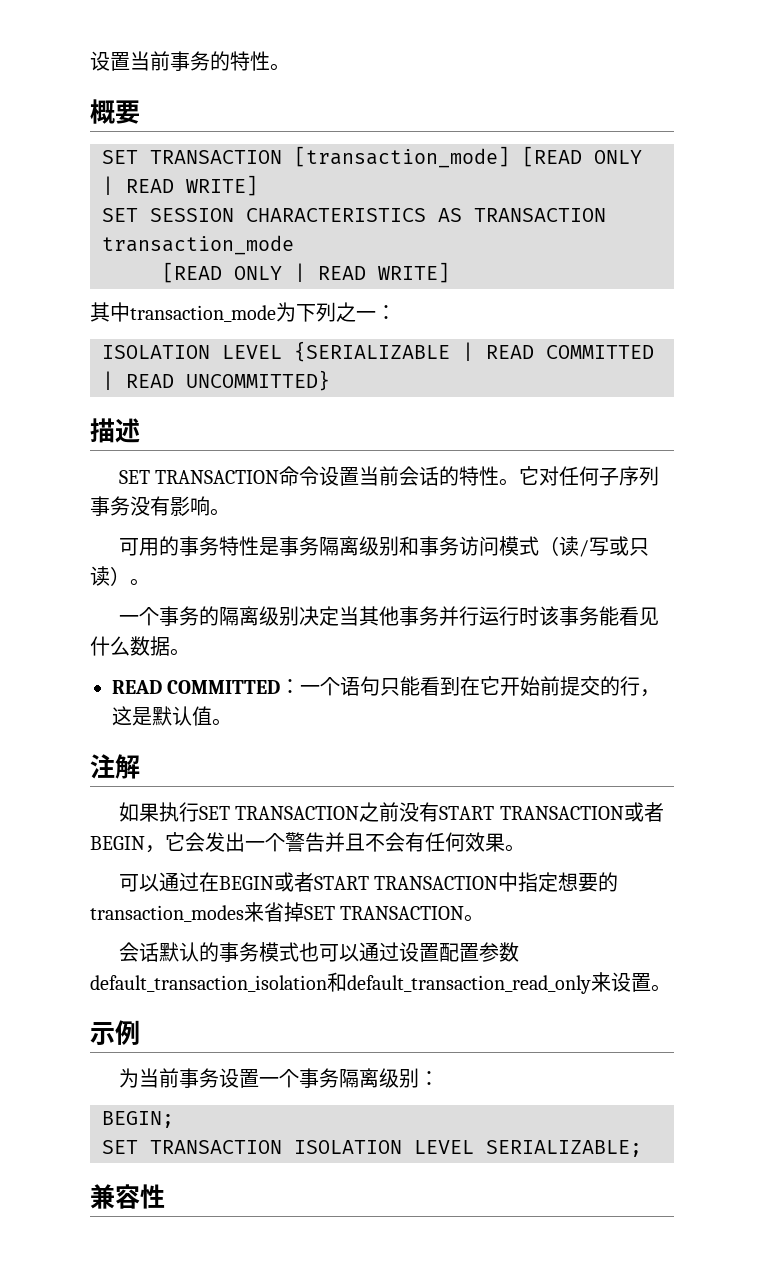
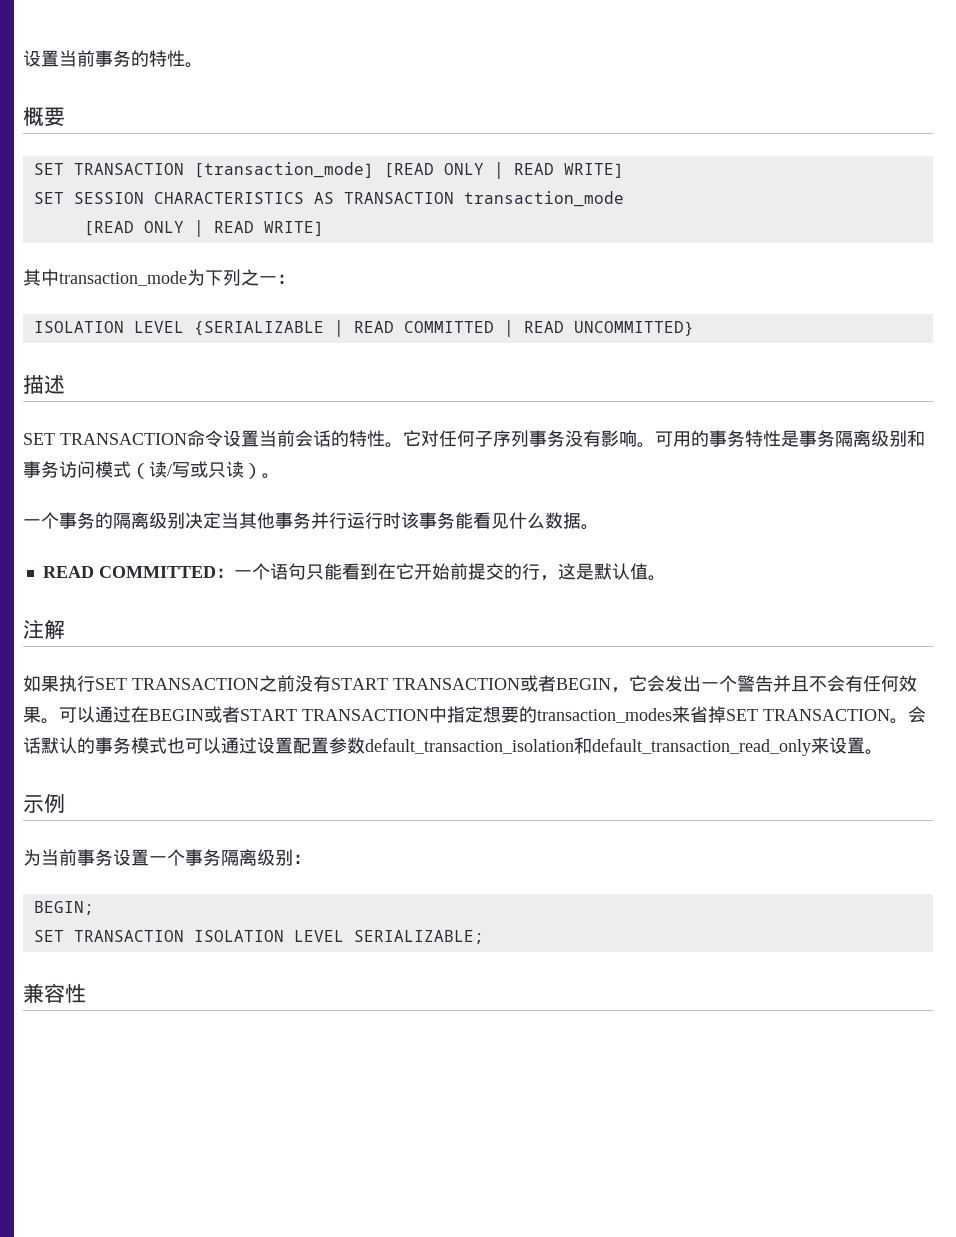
- 它对任何子序列事务没有影响。
- 可用的事务特性是事务隔离级别和事务访问模式（读/写或只读）。
+ 它对任何子序列事务没有影响。可用的事务特性是事务隔离级别和事务访问模式（读/写或只读）。
- 如果执行SET TRANSACTION之前没有START TRANSACTION或者BEGIN，它会发出一个警告并且不会有任何效果。
- 可以通过在BEGIN或者START TRANSACTION中指定想要的transaction_modes来省掉SET TRANSACTION。
- 会话默认的事务模式也可以通过设置配置参数default_transaction_isolation和default_transaction_read_only来设置。
+ 如果执行SET TRANSACTION之前没有START TRANSACTION或者BEGIN，它会发出一个警告并且不会有任何效果。可以通过在BEGIN或者START TRANSACTION中指定想要的transaction_modes来省掉SET TRANSACTION。会话默认的事务模式也可以通过设置配置参数default_transaction_isolation和default_transaction_read_only来设置。

